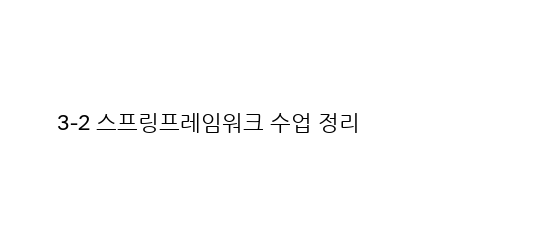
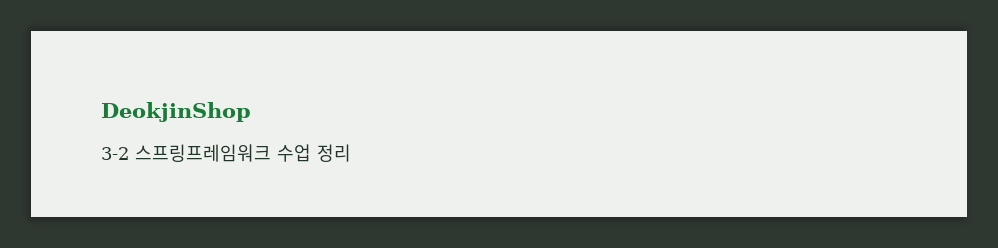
+ DeokjinShop

